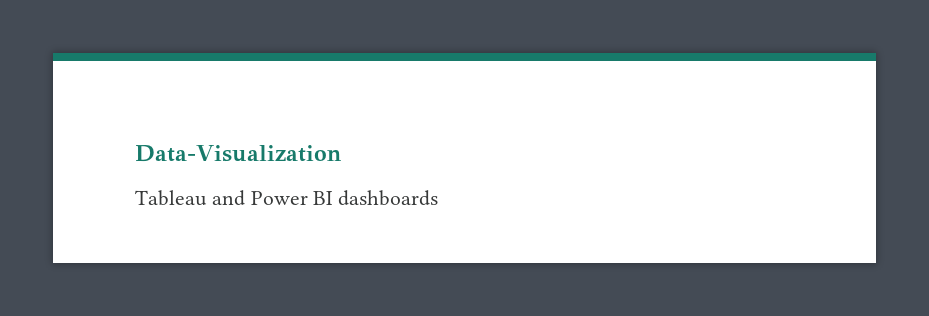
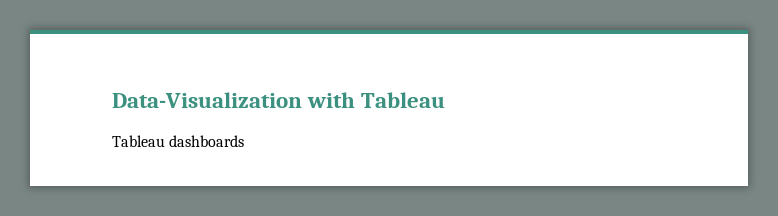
- Data-Visualization
- Tableau and Power BI dashboards
+ Data-Visualization with Tableau
+ Tableau dashboards

